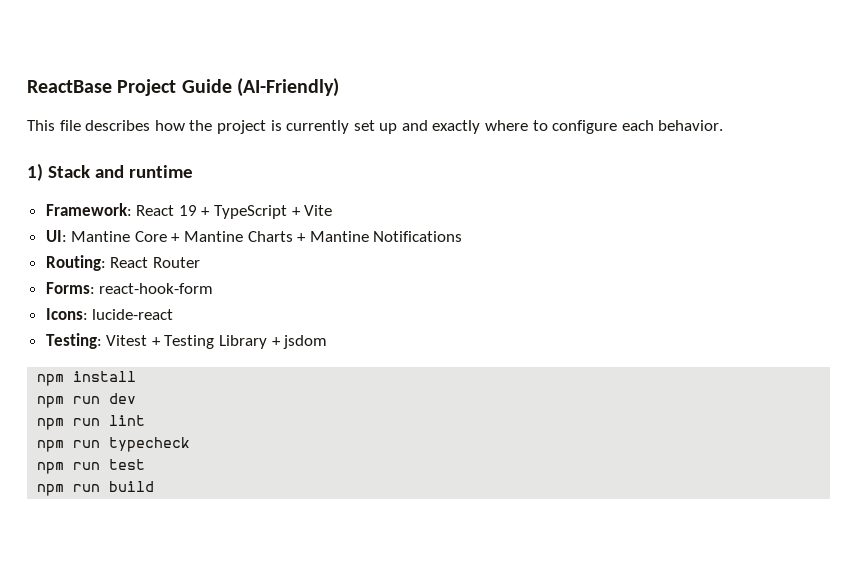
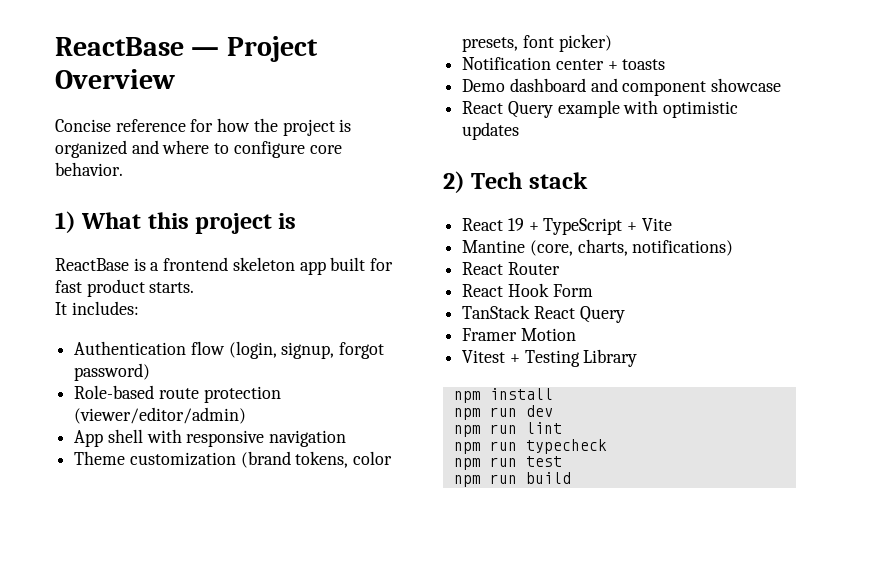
- ReactBase Project Guide (AI-Friendly)
- This file describes how the project is currently set up and exactly where to configure each behavior.
+ ReactBase — Project Overview
+ Concise reference for how the project is organized and where to configure core behavior.
- 1) Stack and runtime
- Framework: React 19 + TypeScript + Vite
+ 1) What this project is
+ ReactBase is a frontend skeleton app built for fast product starts.
+ It includes:
+ Authentication flow (login, signup, forgot password)
+ Role-based route protection (viewer/editor/admin)
+ App shell with responsive navigation
+ Theme customization (brand tokens, color presets, font picker)
+ Notification center + toasts
+ Demo dashboard and component showcase
+ React Query example with optimistic updates
+ 2) Tech stack
+ React 19 + TypeScript + Vite
- UI: Mantine Core + Mantine Charts + Mantine Notifications
- Routing: React Router
- Forms: react-hook-form
- Icons: lucide-react
- Testing: Vitest + Testing Library + jsdom
+ Mantine (core, charts, notifications)
+ React Router
+ React Hook Form
+ TanStack React Query
+ Framer Motion
+ Vitest + Testing Library

